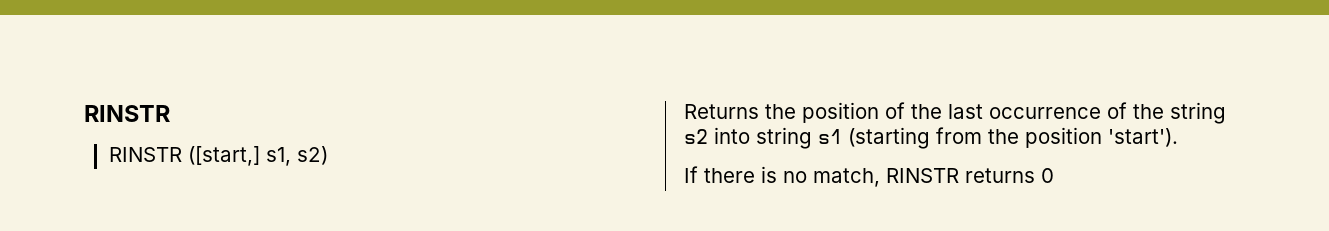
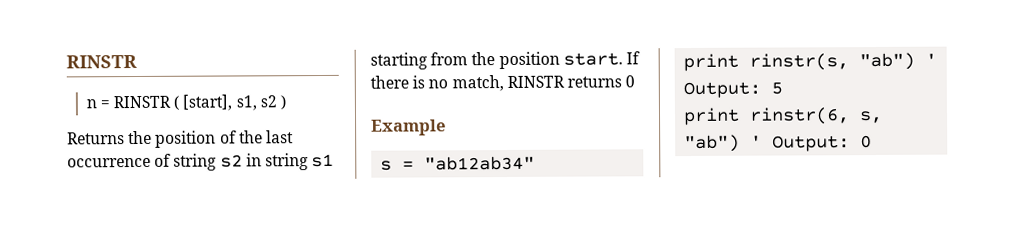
- RINSTR ([start,] s1, s2)
+ n = RINSTR ( [start], s1, s2 )
- Returns the position of the last occurrence of the string s2 into string s1 (starting from the position 'start').
- If there is no match, RINSTR returns 0
+ Returns the position of the last occurrence of string s2 in string s1 starting from the position start. If there is no match, RINSTR returns 0
+ Example
+ s = "ab12ab34"
+ print rinstr(s, "ab") ' Output: 5
+ print rinstr(6, s, "ab") ' Output: 0

